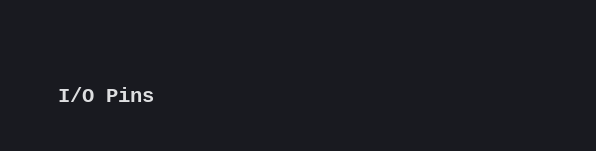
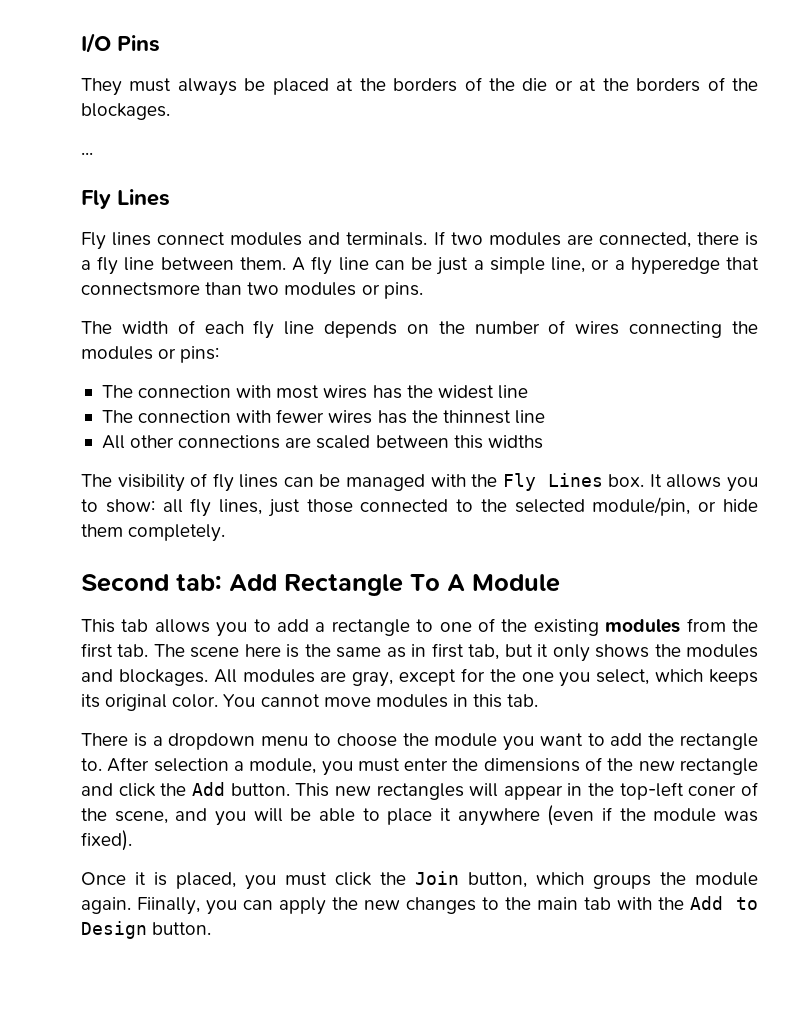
+ They must always be placed at the borders of the die or at the borders of the blockages.
+ ...
+ Fly Lines
+ Fly lines connect modules and terminals. If two modules are connected, there is a fly line between them. A fly line can be just a simple line, or a hyperedge that connectsmore than two modules or pins.
+ The width of each fly line depends on the number of wires connecting the modules or pins:
+ The connection with most wires has the widest line
+ The connection with fewer wires has the thinnest line
+ All other connections are scaled between this widths
+ The visibility of fly lines can be managed with the Fly Lines box. It allows you to show: all fly lines, just those connected to the selected module/pin, or hide them completely.
+ Second tab: Add Rectangle To A Module
+ This tab allows you to add a rectangle to one of the existing modules from the first tab. The scene here is the same as in first tab, but it only shows the modules and blockages. All modules are gray, except for the one you select, which keeps its original color. You cannot move modules in this tab.
+ There is a dropdown menu to choose the module you want to add the rectangle to. After selection a module, you must enter the dimensions of the new rectangle and click the Add button. This new rectangles will appear in the top-left coner of the scene, and you will be able to place it anywhere (even if the module was fixed).
+ Once it is placed, you must click the Join button, which groups the module again. Fiinally, you can apply the new changes to the main tab with the Add to Design button.

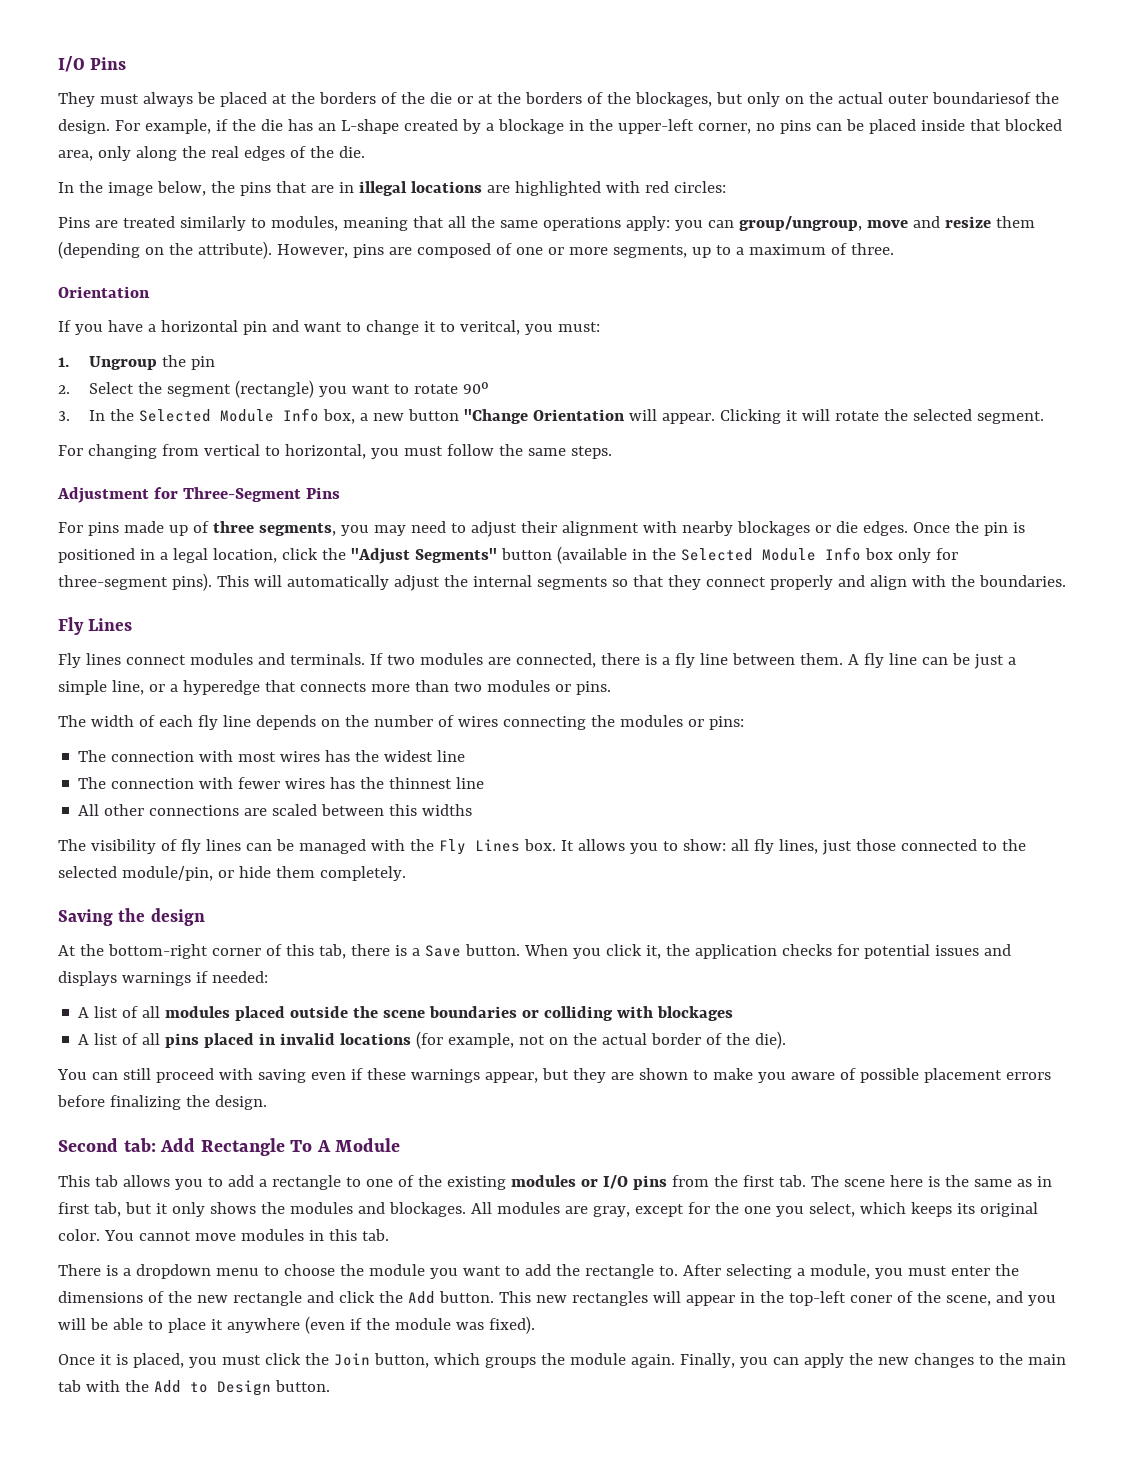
- They must always be placed at the borders of the die or at the borders of the blockages.
- ...
+ They must always be placed at the borders of the die or at the borders of the blockages, but only on the actual outer boundariesof the design. For example, if the die has an L-shape created by a blockage in the upper-left corner, no pins can be placed inside that blocked area, only along the real edges of the die.
+ In the image below, the pins that are in illegal locations are highlighted with red circles:
+ Pins are treated similarly to modules, meaning that all the same operations apply: you can group/ungroup, move and resize them (depending on the attribute). However, pins are composed of one or more segments, up to a maximum of three.
+ Orientation
+ If you have a horizontal pin and want to change it to veritcal, you must:
+ 1. Ungroup the pin
+ 2. Select the segment (rectangle) you want to rotate 90º
+ 3. In the Selected Module Info box, a new button "Change Orientation will appear. Clicking it will rotate the selected segment.
+ For changing from vertical to horizontal, you must follow the same steps.
+ Adjustment for Three-Segment Pins
+ For pins made up of three segments, you may need to adjust their alignment with nearby blockages or die edges. Once the pin is positioned in a legal location, click the "Adjust Segments" button (available in the Selected Module Info box only for three-segment pins). This will automatically adjust the internal segments so that they connect properly and align with the boundaries.
- A fly line can be just a simple line, or a hyperedge that connectsmore than two modules or pins.
+ A fly line can be just a simple line, or a hyperedge that connects more than two modules or pins.
+ Saving the design
+ At the bottom-right corner of this tab, there is a Save button. When you click it, the application checks for potential issues and displays warnings if needed:
+ A list of all modules placed outside the scene boundaries or colliding with blockages
+ A list of all pins placed in invalid locations (for example, not on the actual border of the die).
+ You can still proceed with saving even if these warnings appear, but they are shown to make you aware of possible placement errors before finalizing the design.
- This tab allows you to add a rectangle to one of the existing modules from the first tab. The scene here is the same as in first tab, but it only shows the modules and blockages.
+ This tab allows you to add a rectangle to one of the existing modules or I/O pins from the first tab. The scene here is the same as in first tab, but it only shows the modules and blockages.
- After selection a module, you must enter the dimensions of the new rectangle and click the Add button.
+ After selecting a module, you must enter the dimensions of the new rectangle and click the Add button.
- Fiinally, you can apply the new changes to the main tab with the Add to Design button.
+ Finally, you can apply the new changes to the main tab with the Add to Design button.

